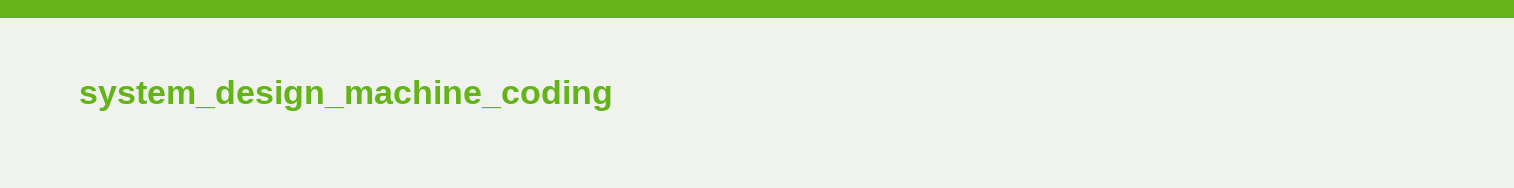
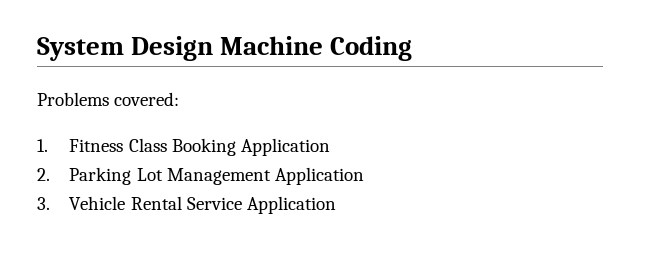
- system_design_machine_coding
+ System Design Machine Coding
+ Problems covered:
+ 1. Fitness Class Booking Application
+ 2. Parking Lot Management Application
+ 3. Vehicle Rental Service Application

